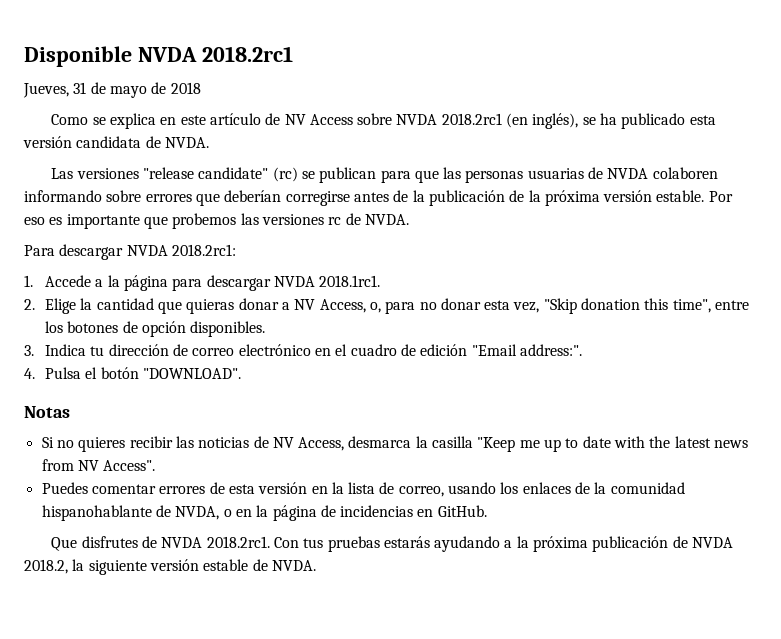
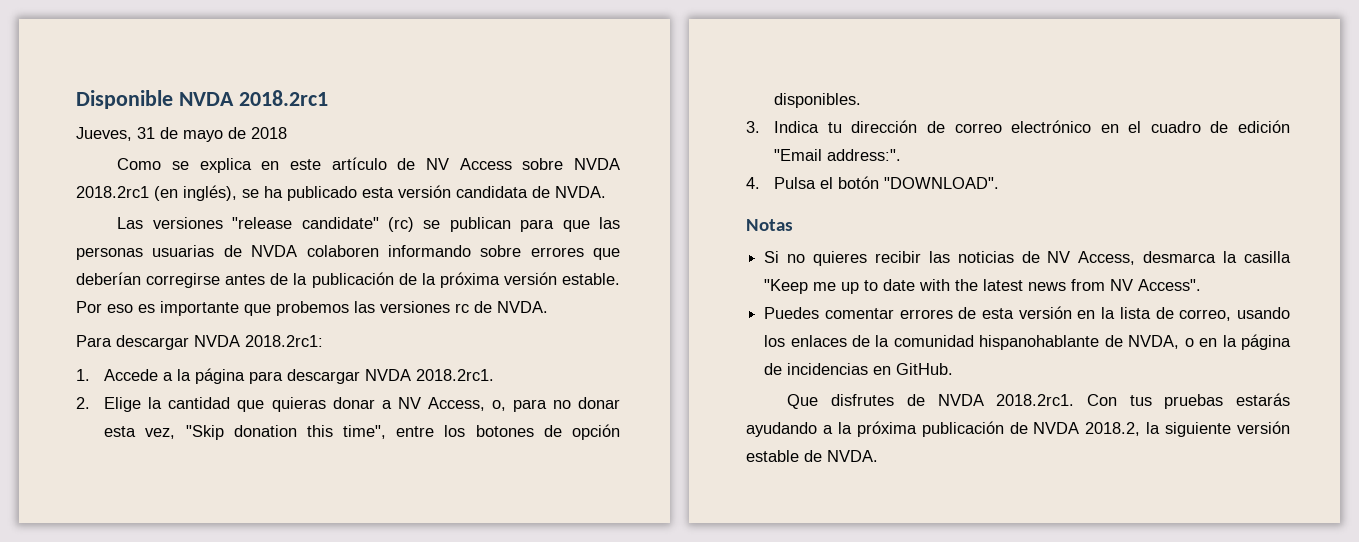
- 1. Accede a la página para descargar NVDA 2018.1rc1.
+ 1. Accede a la página para descargar NVDA 2018.2rc1.

